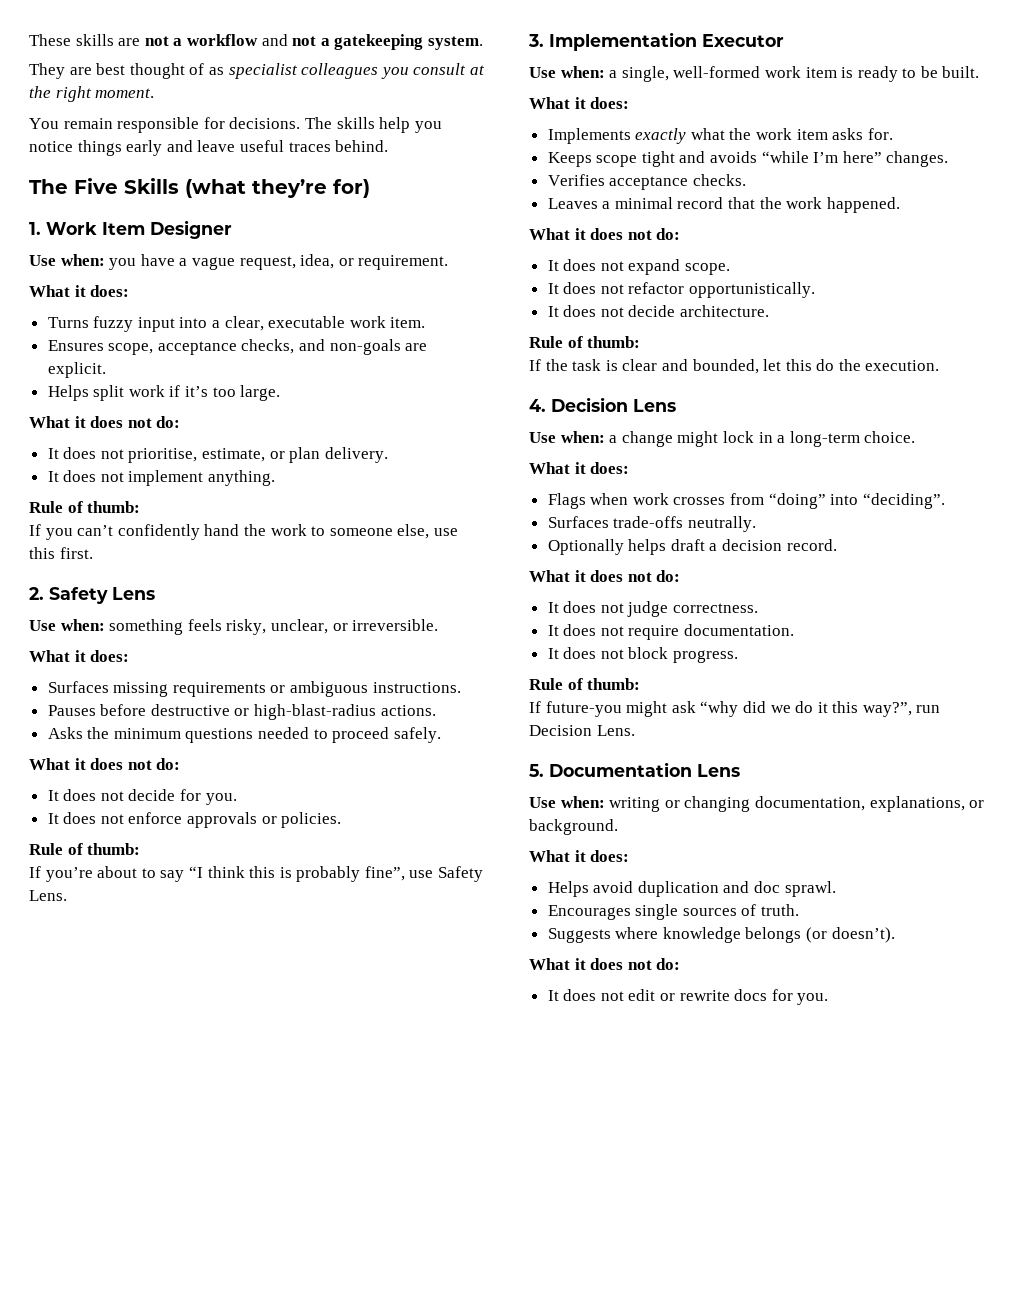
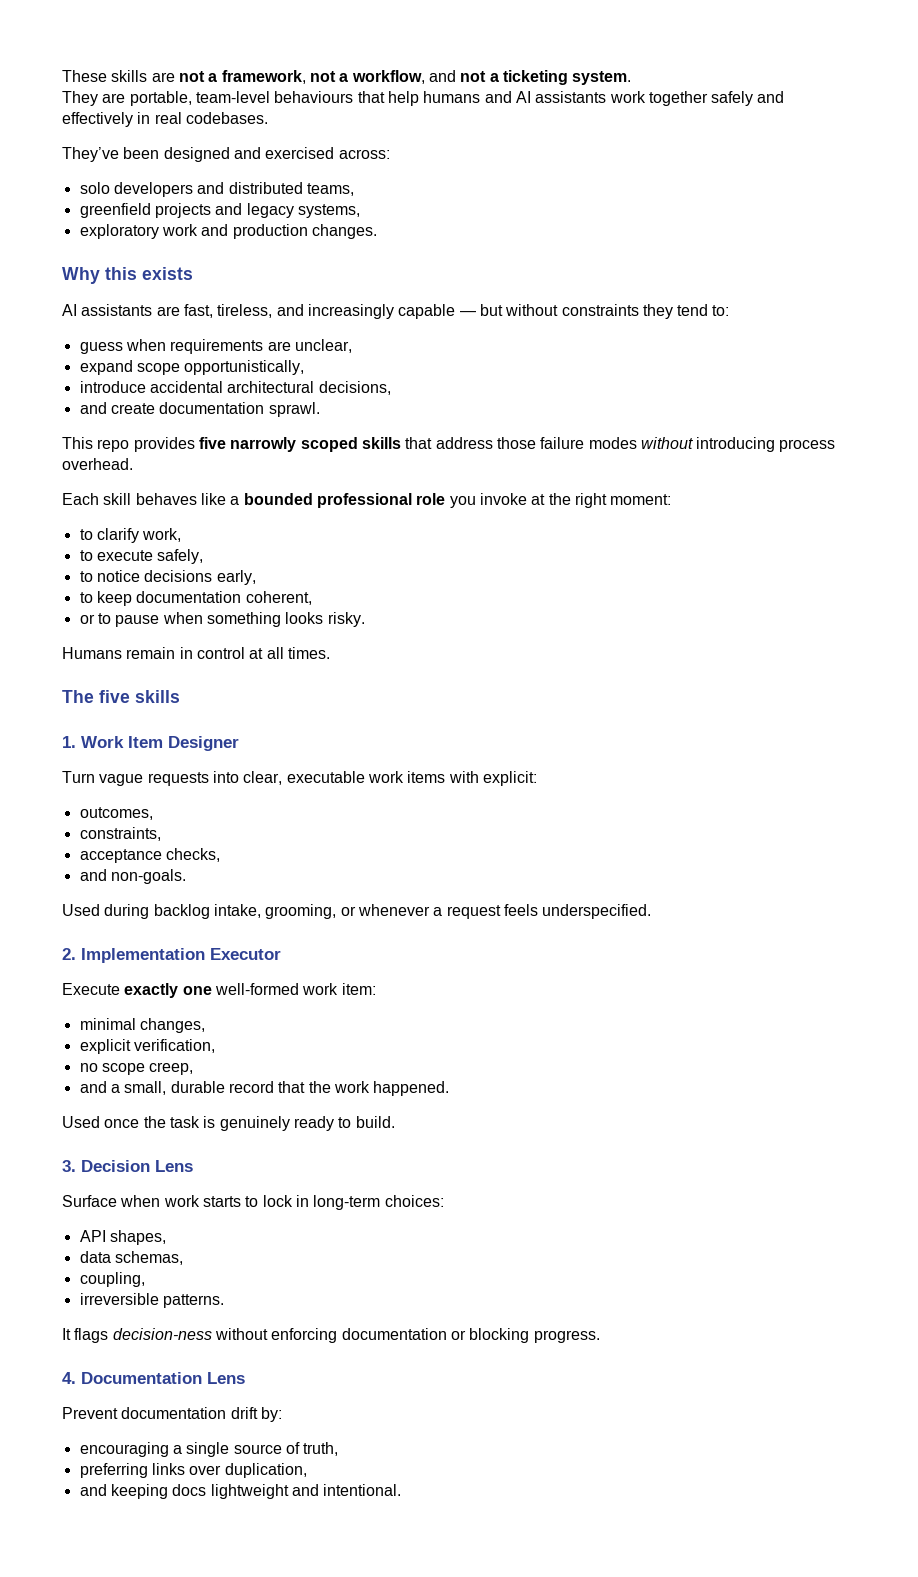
- These skills are not a workflow and not a gatekeeping system.
+ These skills are not a framework, not a workflow, and not a ticketing system.
- They are best thought of as specialist colleagues you consult at the right moment.
- You remain responsible for decisions. The skills help you notice things early and leave useful traces behind.
- The Five Skills (what they’re for)
+ They are portable, team-level behaviours that help humans and AI assistants work together safely and effectively in real codebases.
+ They’ve been designed and exercised across:
+ solo developers and distributed teams,
+ greenfield projects and legacy systems,
+ exploratory work and production changes.
+ Why this exists
+ AI assistants are fast, tireless, and increasingly capable — but without constraints they tend to:
+ guess when requirements are unclear,
+ expand scope opportunistically,
+ introduce accidental architectural decisions,
+ and create documentation sprawl.
+ This repo provides five narrowly scoped skills that address those failure modes without introducing process overhead.
+ Each skill behaves like a bounded professional role you invoke at the right moment:
+ to clarify work,
+ to execute safely,
+ to notice decisions early,
+ to keep documentation coherent,
+ or to pause when something looks risky.
+ Humans remain in control at all times.
+ The five skills
  1. Work Item Designer
- Use when: you have a vague request, idea, or requirement.
- What it does:
- Turns fuzzy input into a clear, executable work item.
- Ensures scope, acceptance checks, and non-goals are explicit.
- Helps split work if it’s too large.
- What it does not do:
- It does not prioritise, estimate, or plan delivery.
- It does not implement anything.
- Rule of thumb:
- If you can’t confidently hand the work to someone else, use this first.
- 2. Safety Lens
- Use when: something feels risky, unclear, or irreversible.
- What it does:
- Surfaces missing requirements or ambiguous instructions.
- Pauses before destructive or high-blast-radius actions.
- Asks the minimum questions needed to proceed safely.
- What it does not do:
- It does not decide for you.
- It does not enforce approvals or policies.
- Rule of thumb:
- If you’re about to say “I think this is probably fine”, use Safety Lens.
- 3. Implementation Executor
- Use when: a single, well-formed work item is ready to be built.
- What it does:
- Implements exactly what the work item asks for.
- Keeps scope tight and avoids “while I’m here” changes.
- Verifies acceptance checks.
- Leaves a minimal record that the work happened.
- What it does not do:
- It does not expand scope.
- It does not refactor opportunistically.
- It does not decide architecture.
- Rule of thumb:
- If the task is clear and bounded, let this do the execution.
- 4. Decision Lens
- Use when: a change might lock in a long-term choice.
- What it does:
- Flags when work crosses from “doing” into “deciding”.
- Surfaces trade-offs neutrally.
- Optionally helps draft a decision record.
- What it does not do:
- It does not judge correctness.
- It does not require documentation.
- It does not block progress.
- Rule of thumb:
- If future-you might ask “why did we do it this way?”, run Decision Lens.
- 5. Documentation Lens
- Use when: writing or changing documentation, explanations, or background.
- What it does:
- Helps avoid duplication and doc sprawl.
- Encourages single sources of truth.
- Suggests where knowledge belongs (or doesn’t).
- What it does not do:
- It does not edit or rewrite docs for you.
+ Turn vague requests into clear, executable work items with explicit:
+ outcomes,
+ constraints,
+ acceptance checks,
+ and non-goals.
+ Used during backlog intake, grooming, or whenever a request feels underspecified.
+ 2. Implementation Executor
+ Execute exactly one well-formed work item:
+ minimal changes,
+ explicit verification,
+ no scope creep,
+ and a small, durable record that the work happened.
+ Used once the task is genuinely ready to build.
+ 3. Decision Lens
+ Surface when work starts to lock in long-term choices:
+ API shapes,
+ data schemas,
+ coupling,
+ irreversible patterns.
+ It flags decision-ness without enforcing documentation or blocking progress.
+ 4. Documentation Lens
+ Prevent documentation drift by:
+ encouraging a single source of truth,
+ preferring links over duplication,
+ and keeping docs lightweight and intentional.

